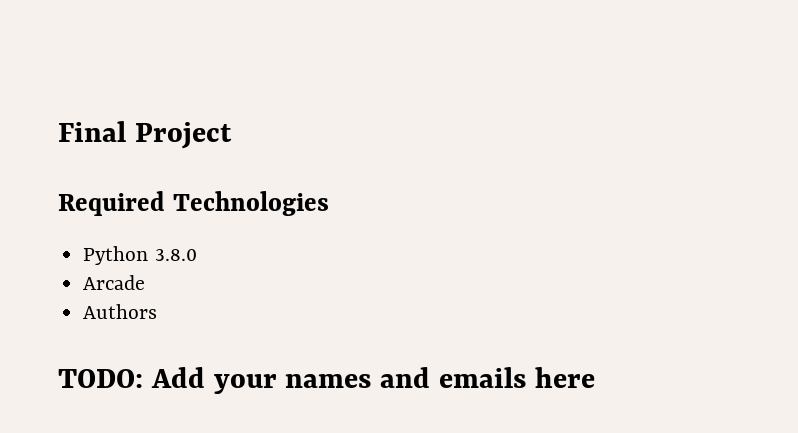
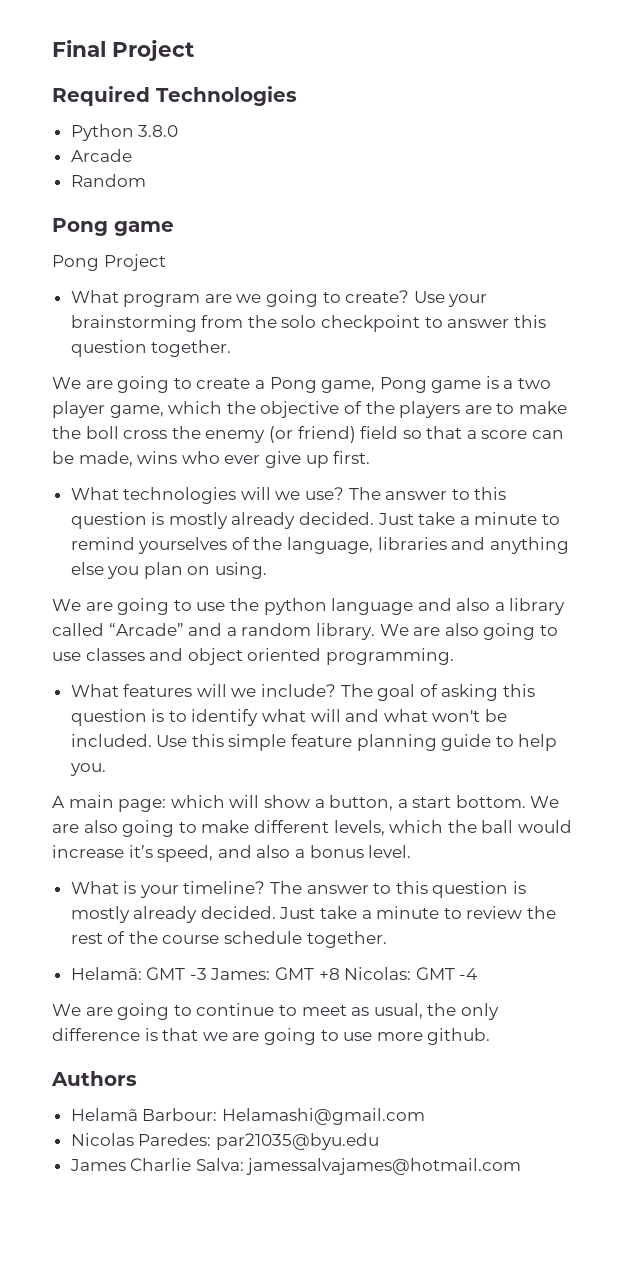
+ Random
+ Pong game
+ Pong Project
+ What program are we going to create? Use your brainstorming from the solo checkpoint to answer this question together.
+ We are going to create a Pong game, Pong game is a two player game, which the objective of the players are to make the boll cross the enemy (or friend) field so that a score can be made, wins who ever give up first.
+ What technologies will we use? The answer to this question is mostly already decided. Just take a minute to remind yourselves of the language, libraries and anything else you plan on using.
+ We are going to use the python language and also a library called “Arcade” and a random library. We are also going to use classes and object oriented programming.
+ What features will we include? The goal of asking this question is to identify what will and what won't be included. Use this simple feature planning guide to help you.
+ A main page: which will show a button, a start bottom. We are also going to make different levels, which the ball would increase it’s speed, and also a bonus level.
+ What is your timeline? The answer to this question is mostly already decided. Just take a minute to review the rest of the course schedule together.
+ Helamã: GMT -3 James: GMT +8 Nicolas: GMT -4
+ We are going to continue to meet as usual, the only difference is that we are going to use more github.
  Authors
- TODO: Add your names and emails here
+ Helamã Barbour: Helamashi@gmail.com
+ Nicolas Paredes: par21035@byu.edu
+ James Charlie Salva: jamessalvajames@hotmail.com

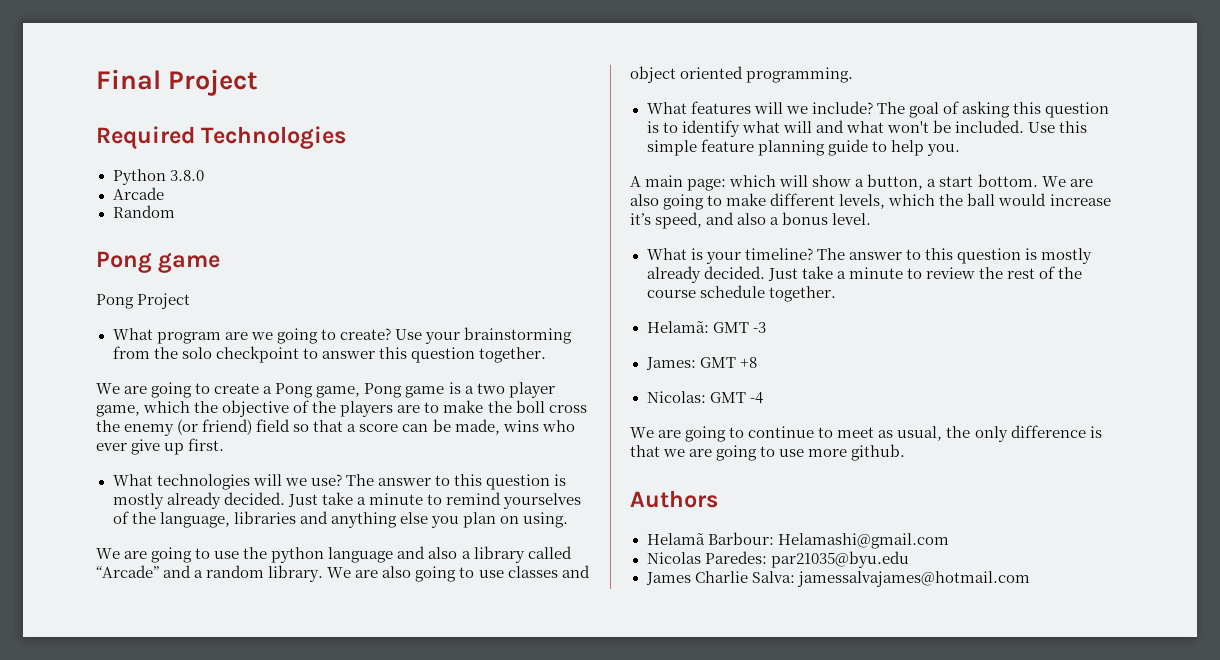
- Helamã: GMT -3 James: GMT +8 Nicolas: GMT -4
+ Helamã: GMT -3
+ James: GMT +8
+ Nicolas: GMT -4

